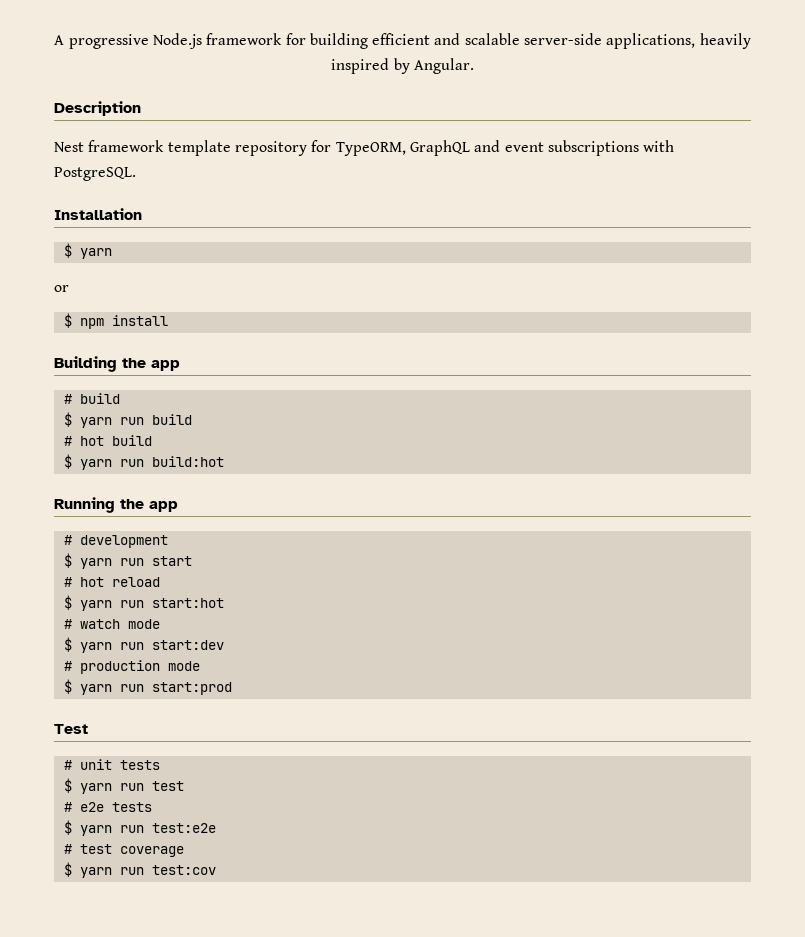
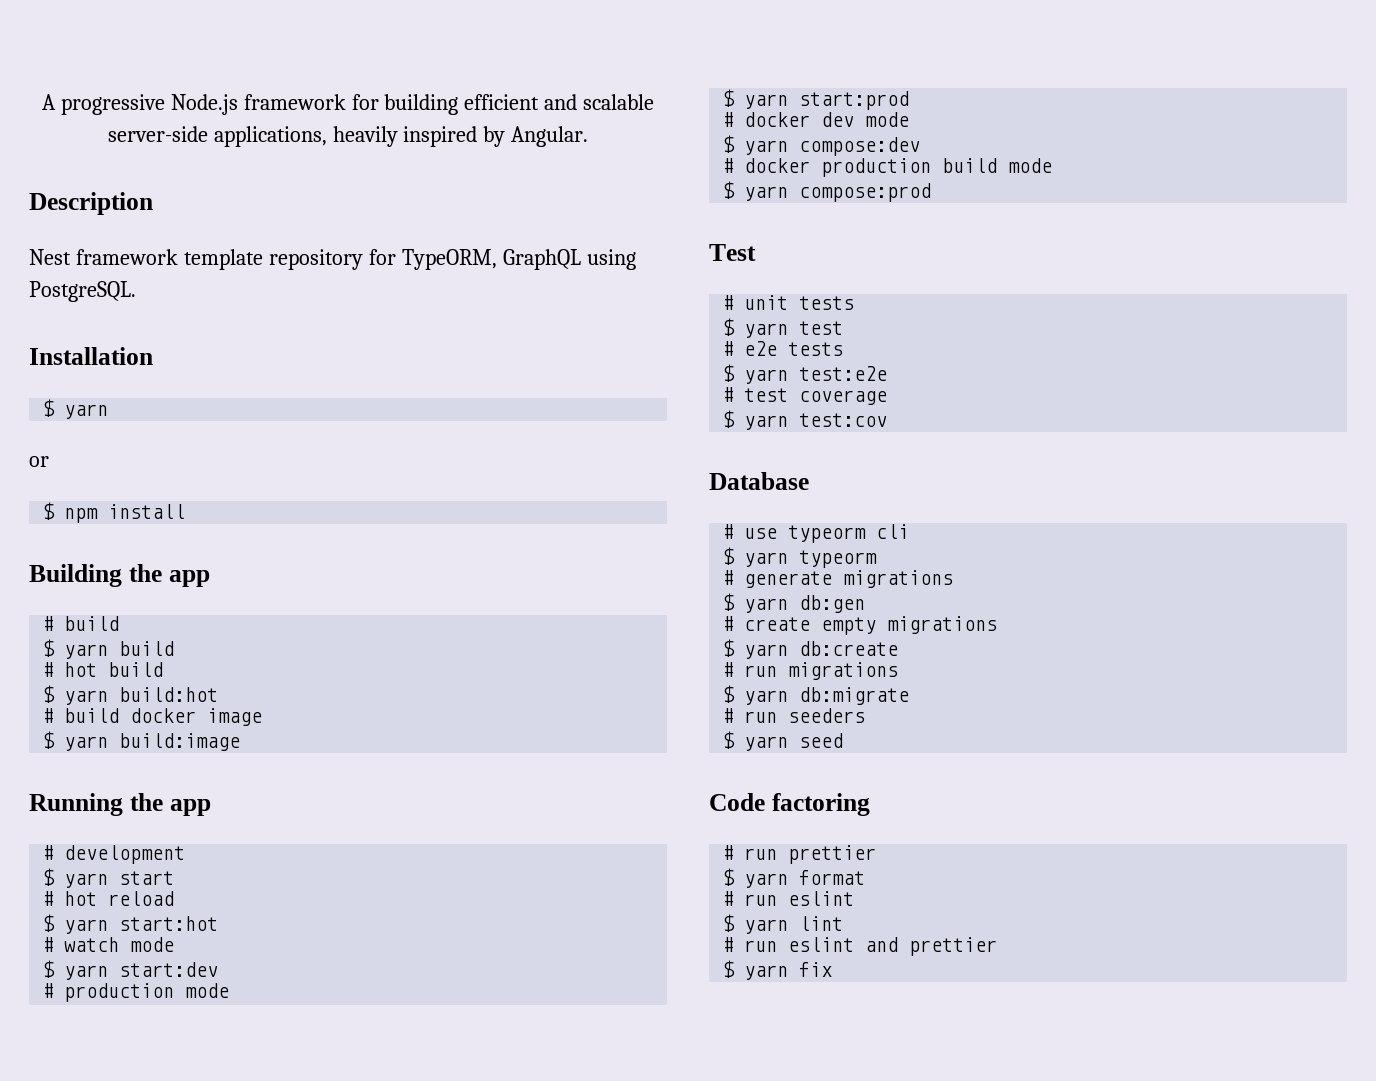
- Nest framework template repository for TypeORM, GraphQL and event subscriptions with PostgreSQL.
+ Nest framework template repository for TypeORM, GraphQL using PostgreSQL.
- $ yarn run build
+ $ yarn build
- $ yarn run build:hot
+ $ yarn build:hot
+ # build docker image
+ $ yarn build:image
- $ yarn run start
+ $ yarn start
- $ yarn run start:hot
+ $ yarn start:hot
- $ yarn run start:dev
+ $ yarn start:dev
- $ yarn run start:prod
+ $ yarn start:prod
+ # docker dev mode
+ $ yarn compose:dev
+ # docker production build mode
+ $ yarn compose:prod
- $ yarn run test
+ $ yarn test
- $ yarn run test:e2e
+ $ yarn test:e2e
- $ yarn run test:cov
+ $ yarn test:cov
+ Database
+ # use typeorm cli
+ $ yarn typeorm
+ # generate migrations
+ $ yarn db:gen
+ # create empty migrations
+ $ yarn db:create
+ # run migrations
+ $ yarn db:migrate
+ # run seeders
+ $ yarn seed
+ Code factoring
+ # run prettier
+ $ yarn format
+ # run eslint
+ $ yarn lint
+ # run eslint and prettier
+ $ yarn fix

